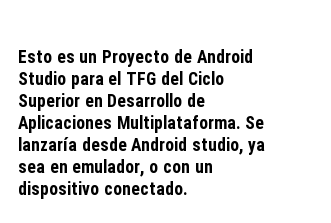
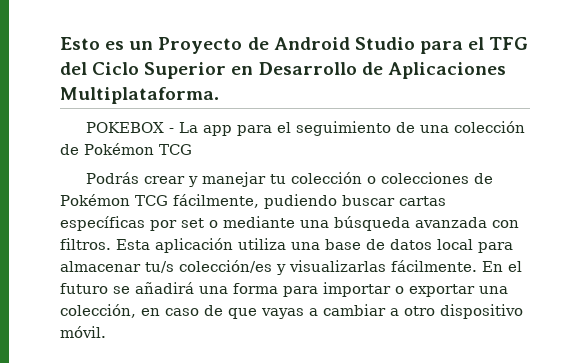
- Esto es un Proyecto de Android Studio para el TFG del Ciclo Superior en Desarrollo de Aplicaciones Multiplataforma. Se lanzaría desde Android studio, ya sea en emulador, o con un dispositivo conectado.
+ Esto es un Proyecto de Android Studio para el TFG del Ciclo Superior en Desarrollo de Aplicaciones Multiplataforma.
+ POKEBOX - La app para el seguimiento de una colección de Pokémon TCG
+ Podrás crear y manejar tu colección o colecciones de Pokémon TCG fácilmente, pudiendo buscar cartas específicas por set o mediante una búsqueda avanzada con filtros. Esta aplicación utiliza una base de datos local para almacenar tu/s colección/es y visualizarlas fácilmente. En el futuro se añadirá una forma para importar o exportar una colección, en caso de que vayas a cambiar a otro dispositivo móvil.

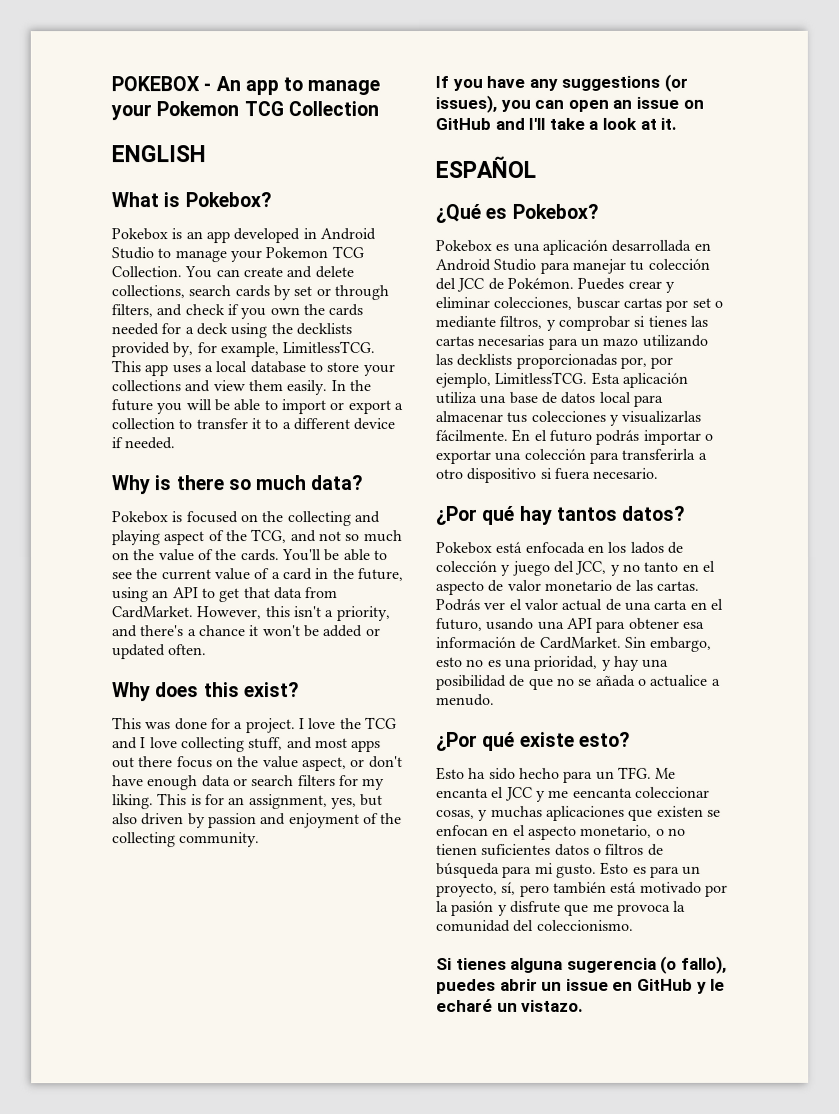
- Esto es un Proyecto de Android Studio para el TFG del Ciclo Superior en Desarrollo de Aplicaciones Multiplataforma.
- POKEBOX - La app para el seguimiento de una colección de Pokémon TCG
- Podrás crear y manejar tu colección o colecciones de Pokémon TCG fácilmente, pudiendo buscar cartas específicas por set o mediante una búsqueda avanzada con filtros.
+ POKEBOX - An app to manage your Pokemon TCG Collection
+ ENGLISH
+ What is Pokebox?
+ Pokebox is an app developed in Android Studio to manage your Pokemon TCG Collection. You can create and delete collections, search cards by set or through filters, and check if you own the cards needed for a deck using the decklists provided by, for example, LimitlessTCG. This app uses a local database to store your collections and view them easily. In the future you will be able to import or export a collection to transfer it to a different device if needed.
+ Why is there so much data?
+ Pokebox is focused on the collecting and playing aspect of the TCG, and not so much on the value of the cards. You'll be able to see the current value of a card in the future, using an API to get that data from CardMarket. However, this isn't a priority, and there's a chance it won't be added or updated often.
+ Why does this exist?
+ This was done for a project. I love the TCG and I love collecting stuff, and most apps out there focus on the value aspect, or don't have enough data or search filters for my liking. This is for an assignment, yes, but also driven by passion and enjoyment of the collecting community.
+ If you have any suggestions (or issues), you can open an issue on GitHub and I'll take a look at it.
+ ESPAÑOL
+ ¿Qué es Pokebox?
+ Pokebox es una aplicación desarrollada en Android Studio para manejar tu colección del JCC de Pokémon. Puedes crear y eliminar colecciones, buscar cartas por set o mediante filtros, y comprobar si tienes las cartas necesarias para un mazo utilizando las decklists proporcionadas por, por ejemplo, LimitlessTCG.
- Esta aplicación utiliza una base de datos local para almacenar tu/s colección/es y visualizarlas fácilmente.
+ Esta aplicación utiliza una base de datos local para almacenar tus colecciones y visualizarlas fácilmente.
- En el futuro se añadirá una forma para importar o exportar una colección, en caso de que vayas a cambiar a otro dispositivo móvil.
+ En el futuro podrás importar o exportar una colección para transferirla a otro dispositivo si fuera necesario.
+ ¿Por qué hay tantos datos?
+ Pokebox está enfocada en los lados de colección y juego del JCC, y no tanto en el aspecto de valor monetario de las cartas. Podrás ver el valor actual de una carta en el futuro, usando una API para obtener esa información de CardMarket. Sin embargo, esto no es una prioridad, y hay una posibilidad de que no se añada o actualice a menudo.
+ ¿Por qué existe esto?
+ Esto ha sido hecho para un TFG. Me encanta el JCC y me eencanta coleccionar cosas, y muchas aplicaciones que existen se enfocan en el aspecto monetario, o no tienen suficientes datos o filtros de búsqueda para mi gusto. Esto es para un proyecto, sí, pero también está motivado por la pasión y disfrute que me provoca la comunidad del coleccionismo.
+ Si tienes alguna sugerencia (o fallo), puedes abrir un issue en GitHub y le echaré un vistazo.

